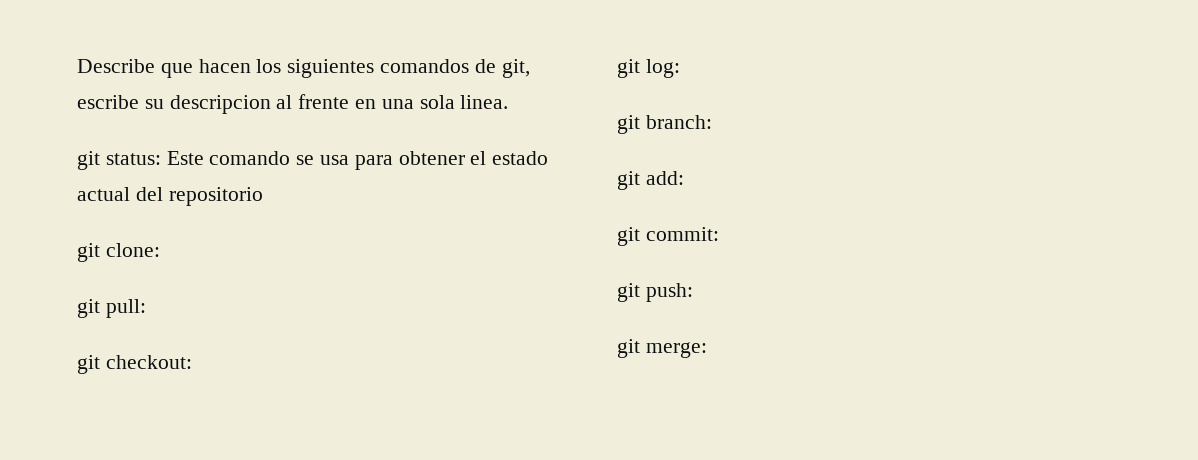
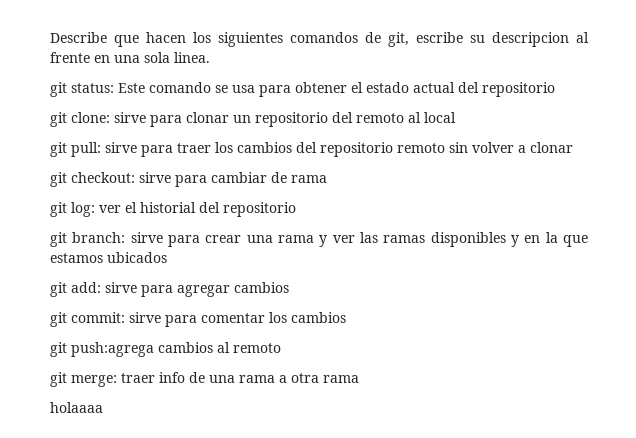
- git clone:
- git pull:
- git checkout:
- git log:
- git branch:
- git add:
- git commit:
- git push:
- git merge:
+ git clone: sirve para clonar un repositorio del remoto al local
+ git pull: sirve para traer los cambios del repositorio remoto sin volver a clonar
+ git checkout: sirve para cambiar de rama
+ git log: ver el historial del repositorio
+ git branch: sirve para crear una rama y ver las ramas disponibles y en la que estamos ubicados
+ git add: sirve para agregar cambios
+ git commit: sirve para comentar los cambios
+ git push:agrega cambios al remoto
+ git merge: traer info de una rama a otra rama
+ holaaaa

